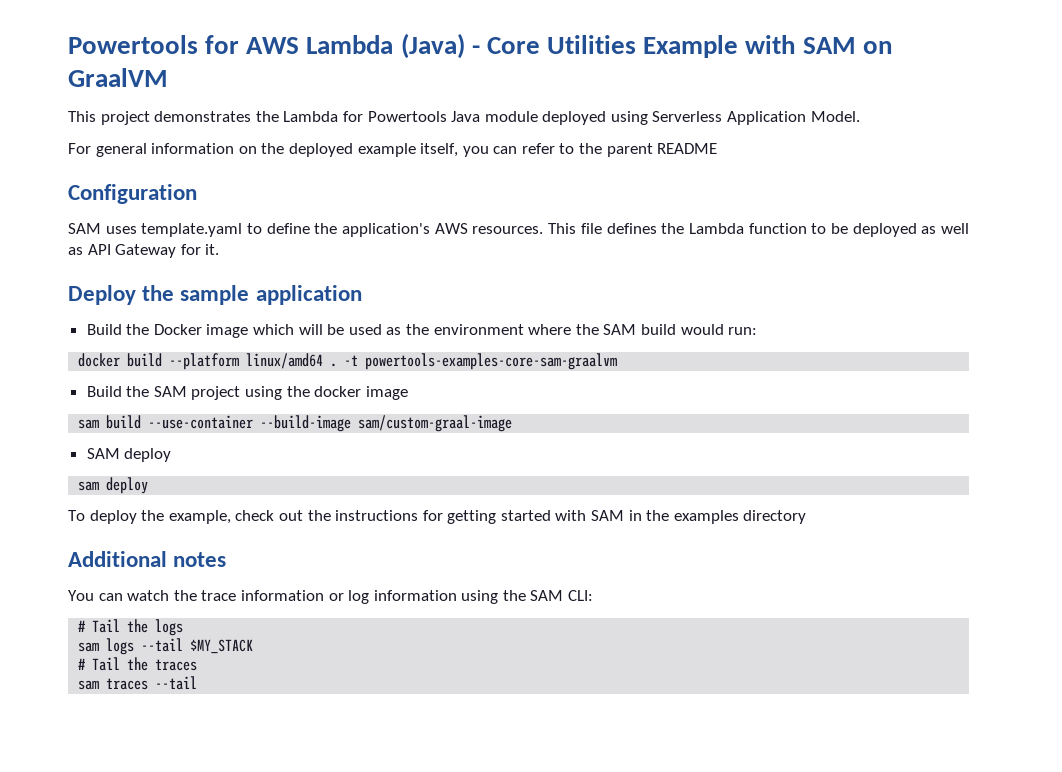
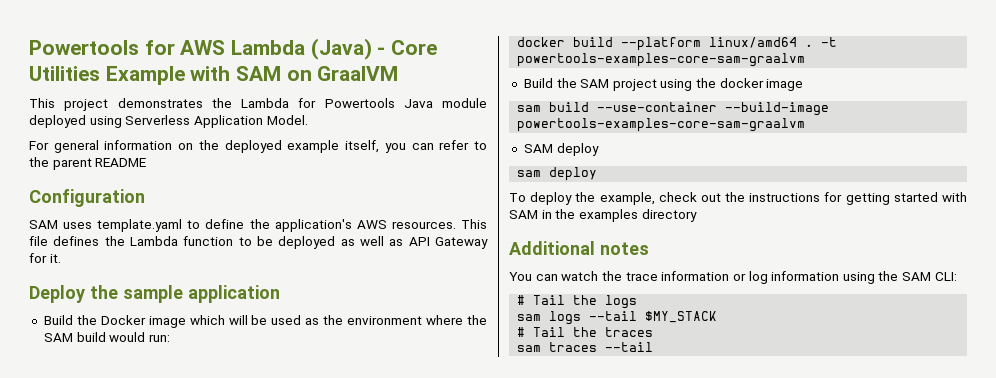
- sam build --use-container --build-image sam/custom-graal-image
+ sam build --use-container --build-image powertools-examples-core-sam-graalvm

